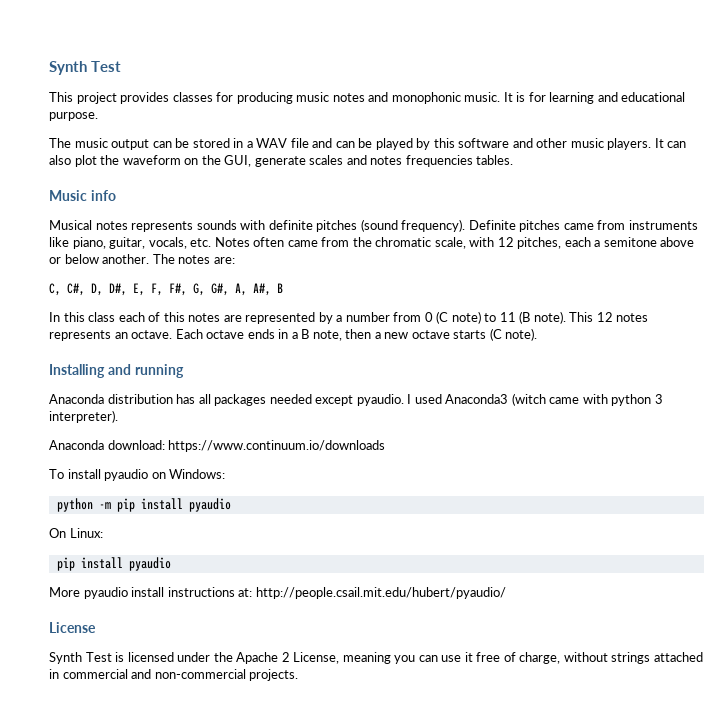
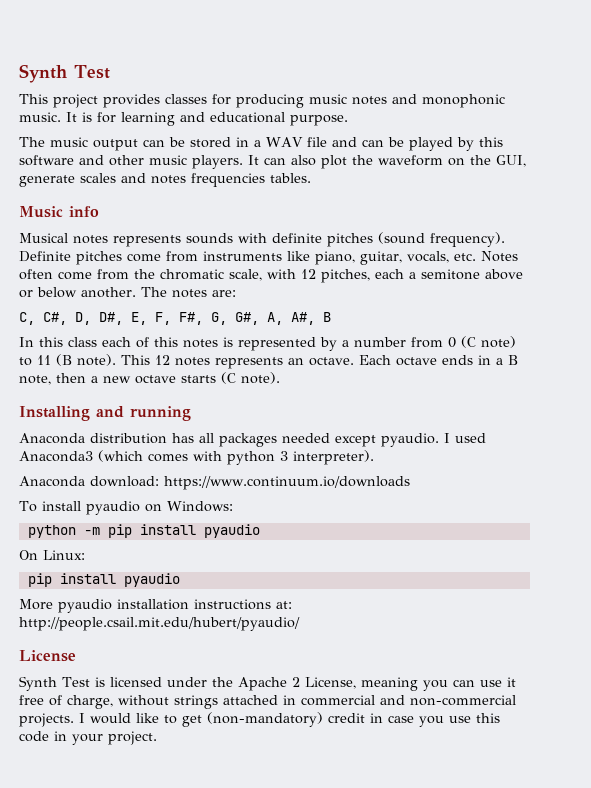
- Definite pitches came from instruments like piano, guitar, vocals, etc. Notes often came from the chromatic scale, with 12 pitches, each a semitone above or below another.
+ Definite pitches come from instruments like piano, guitar, vocals, etc. Notes often come from the chromatic scale, with 12 pitches, each a semitone above or below another.
- In this class each of this notes are represented by a number from 0 (C note) to 11 (B note).
+ In this class each of this notes is represented by a number from 0 (C note) to 11 (B note).
- I used Anaconda3 (witch came with python 3 interpreter).
+ I used Anaconda3 (which comes with python 3 interpreter).
- More pyaudio install instructions at: http://people.csail.mit.edu/hubert/pyaudio/
+ More pyaudio installation instructions at: http://people.csail.mit.edu/hubert/pyaudio/
+ I would like to get (non-mandatory) credit in case you use this code in your project.

